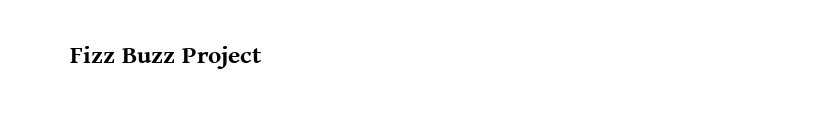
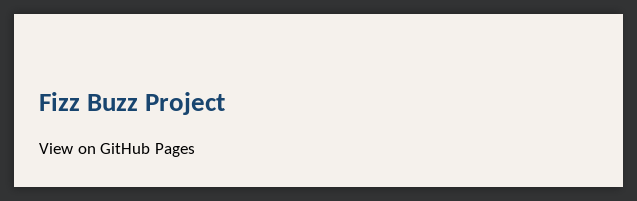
+ View on GitHub Pages

